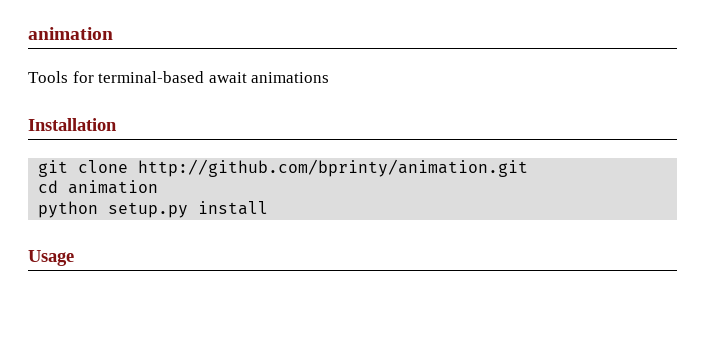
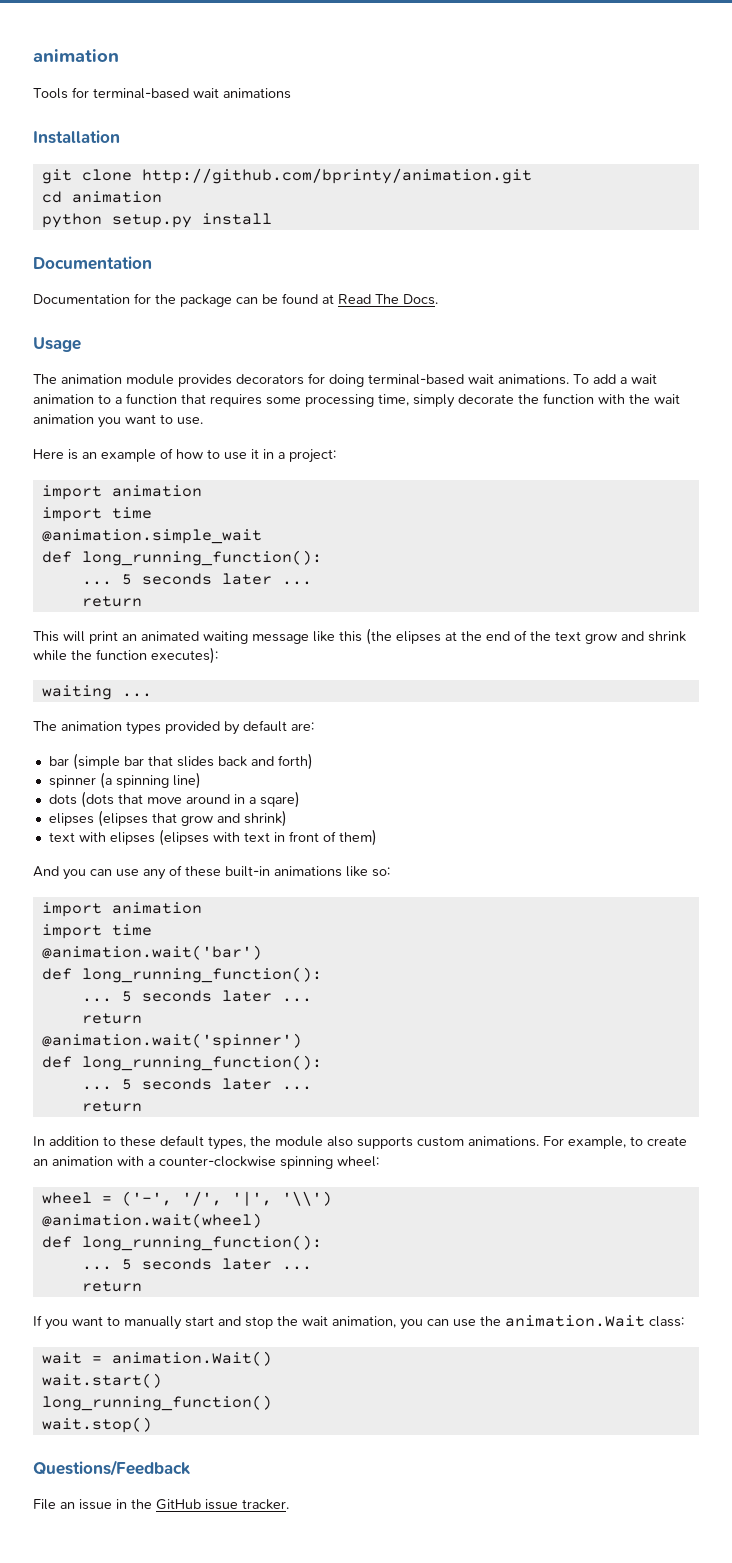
- Tools for terminal-based await animations
+ Tools for terminal-based wait animations
  python setup.py install
+ Documentation
+ Documentation for the package can be found at Read The Docs.
  Usage
+ The animation module provides decorators for doing terminal-based wait animations. To add a wait animation to a function that requires some processing time, simply decorate the function with the wait animation you want to use.
+ Here is an example of how to use it in a project:
+ import animation
+ import time
+ @animation.simple_wait
+ def long_running_function():
+ ... 5 seconds later ...
+ return
+ This will print an animated waiting message like this (the elipses at the end of the text grow and shrink while the function executes):
+ waiting ...
+ The animation types provided by default are:
+ bar (simple bar that slides back and forth)
+ spinner (a spinning line)
+ dots (dots that move around in a sqare)
+ elipses (elipses that grow and shrink)
+ text with elipses (elipses with text in front of them)
+ And you can use any of these built-in animations like so:
+ import animation
+ import time
+ @animation.wait('bar')
+ def long_running_function():
+ ... 5 seconds later ...
+ return
+ @animation.wait('spinner')
+ def long_running_function():
+ ... 5 seconds later ...
+ return
+ In addition to these default types, the module also supports custom animations. For example, to create an animation with a counter-clockwise spinning wheel:
+ wheel = ('-', '/', '|', '\\')
+ @animation.wait(wheel)
+ def long_running_function():
+ ... 5 seconds later ...
+ return
+ If you want to manually start and stop the wait animation, you can use the animation.Wait class:
+ wait = animation.Wait()
+ wait.start()
+ long_running_function()
+ wait.stop()
+ Questions/Feedback
+ File an issue in the GitHub issue tracker.

